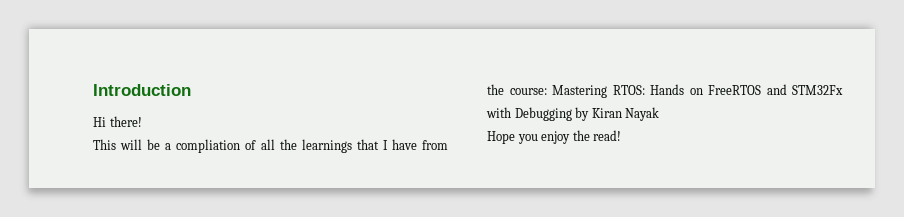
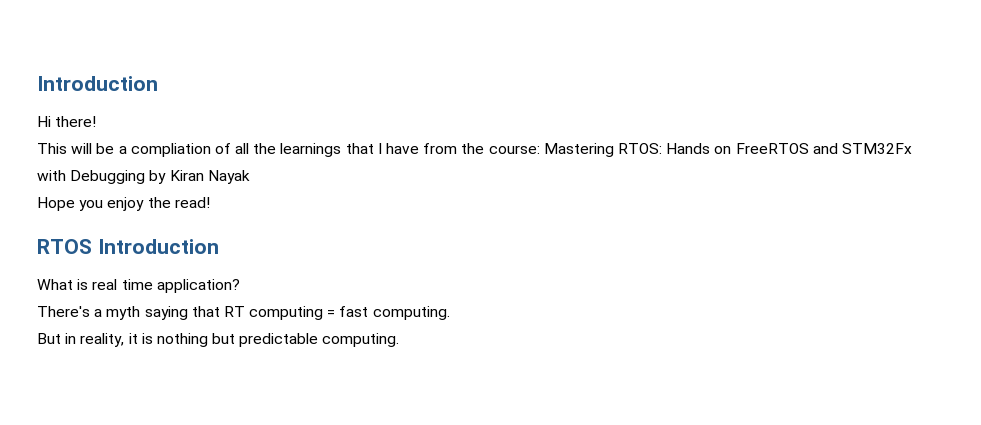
+ RTOS Introduction
+ What is real time application?
+ There's a myth saying that RT computing = fast computing.
+ But in reality, it is nothing but predictable computing.

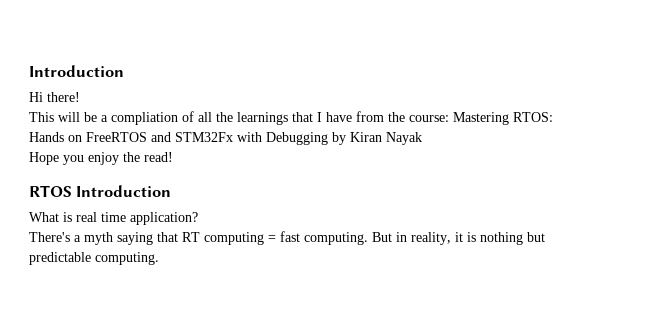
- There's a myth saying that RT computing = fast computing.
- But in reality, it is nothing but predictable computing.
+ There's a myth saying that RT computing = fast computing. But in reality, it is nothing but predictable computing.

